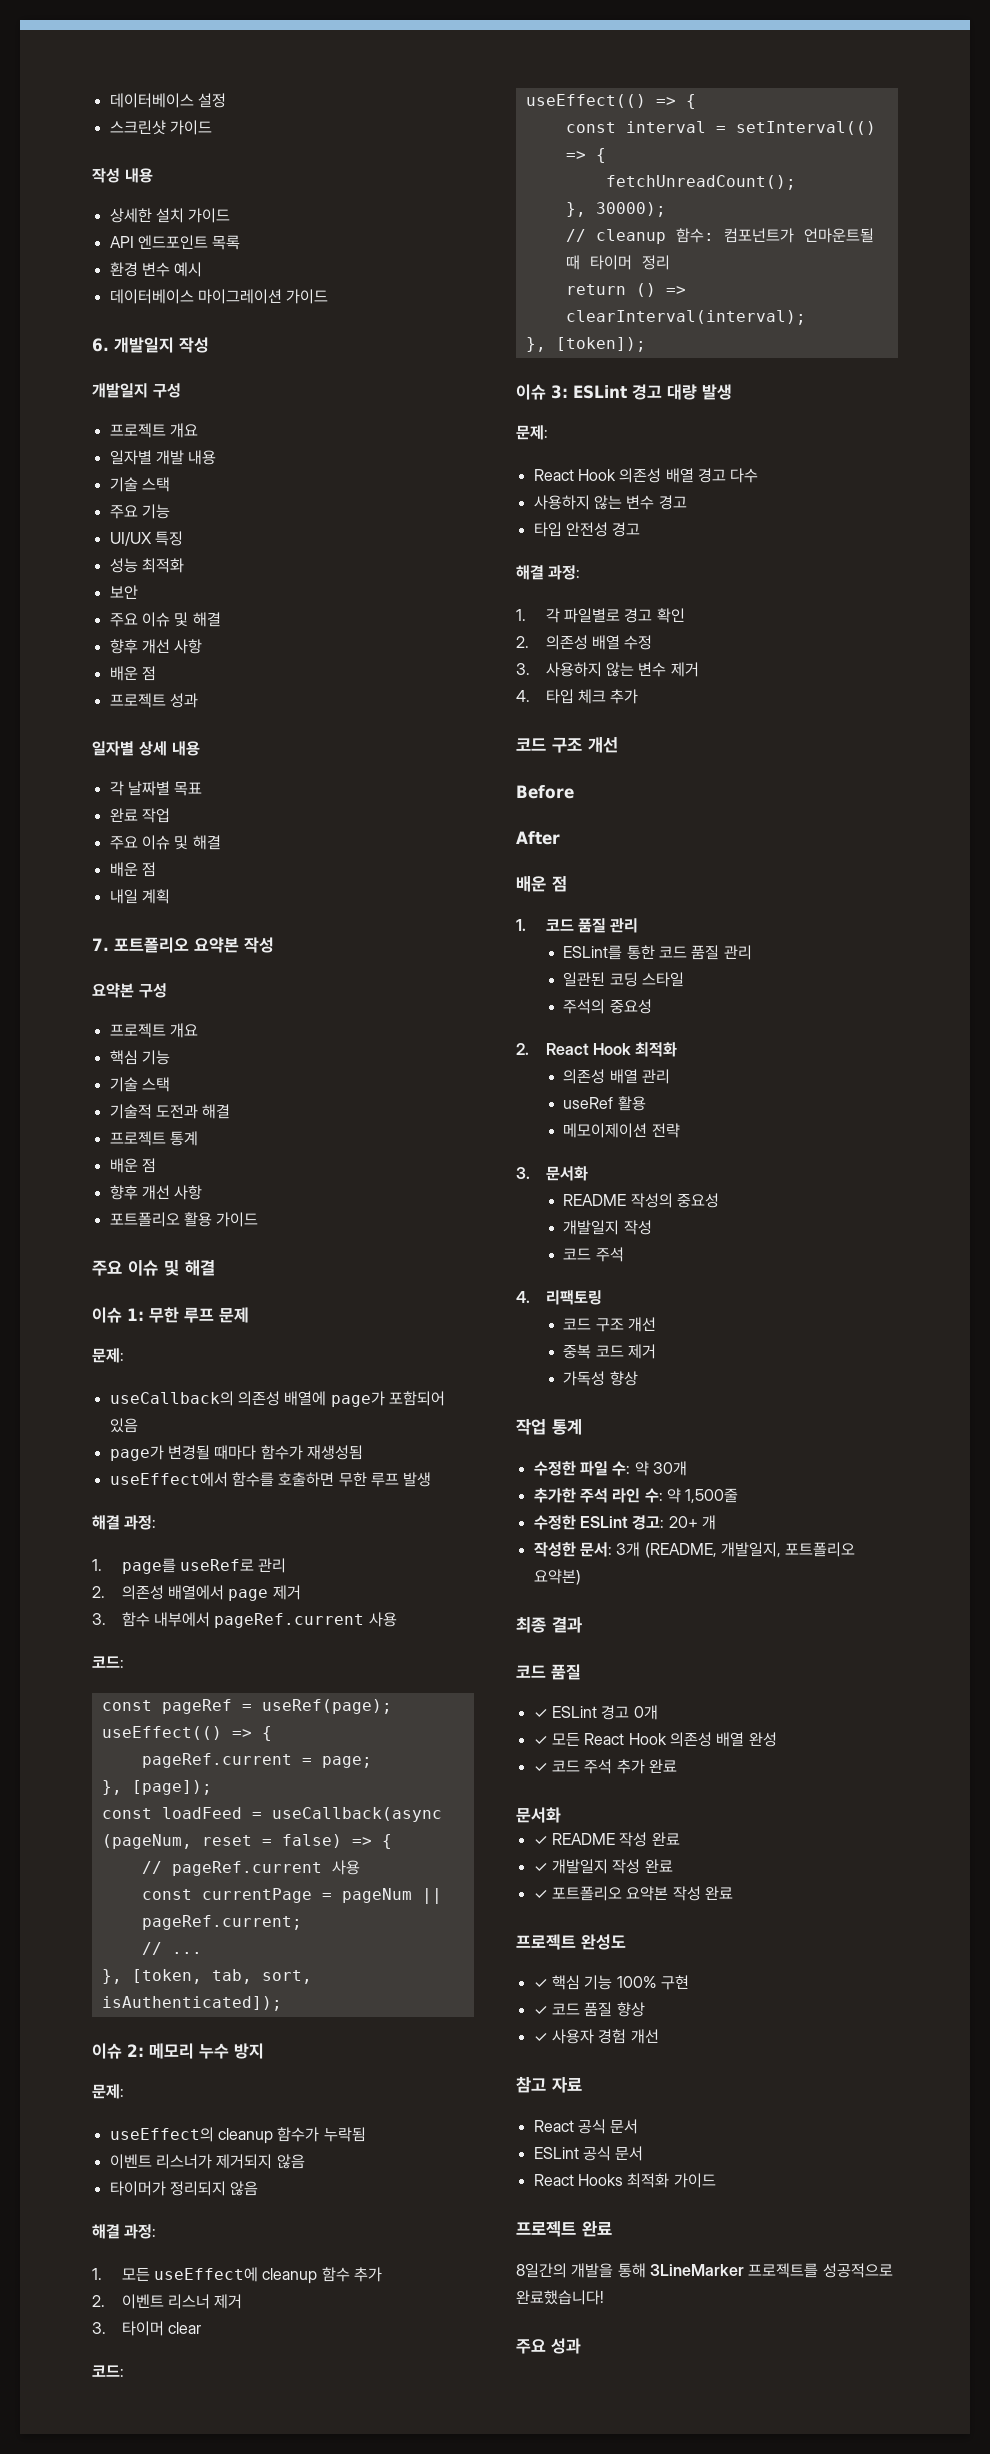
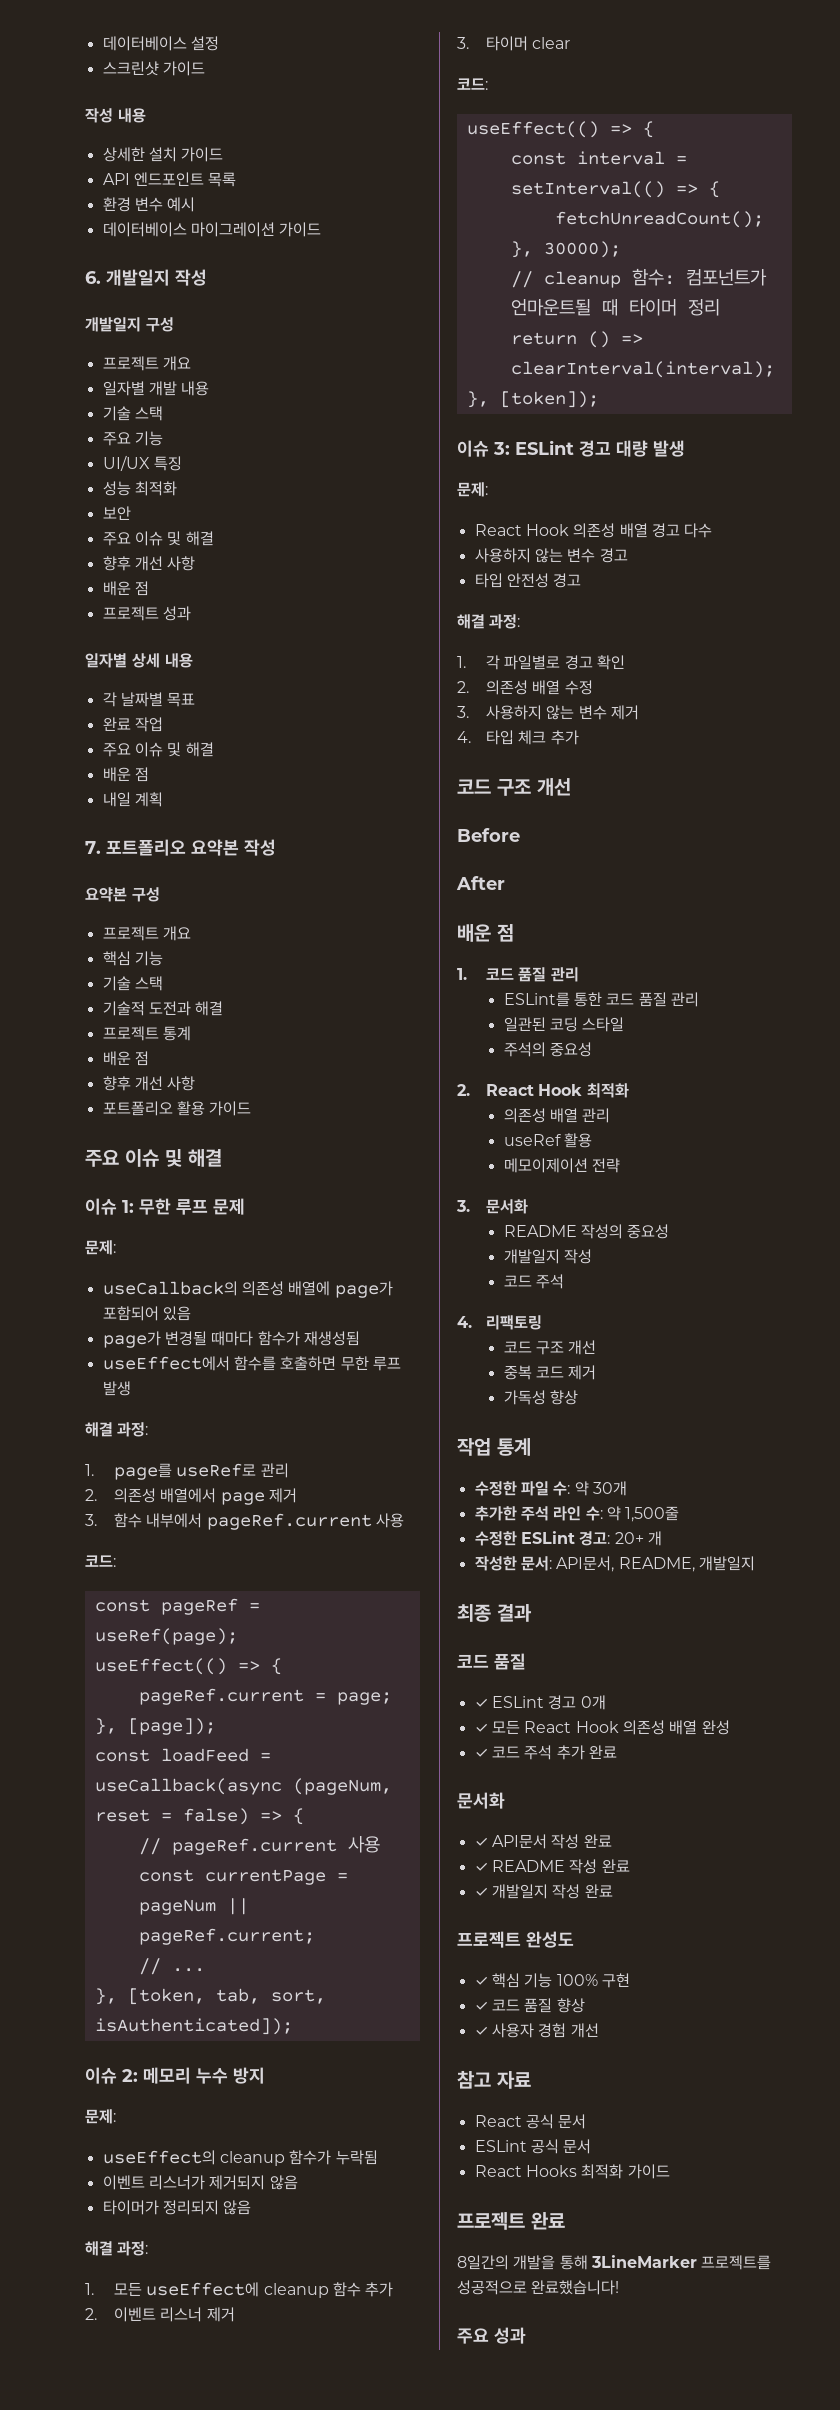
- 작성한 문서: 3개 (README, 개발일지, 포트폴리오 요약본)
+ 작성한 문서: API문서, README, 개발일지
+ ✓ API문서 작성 완료
- ✓ 포트폴리오 요약본 작성 완료

